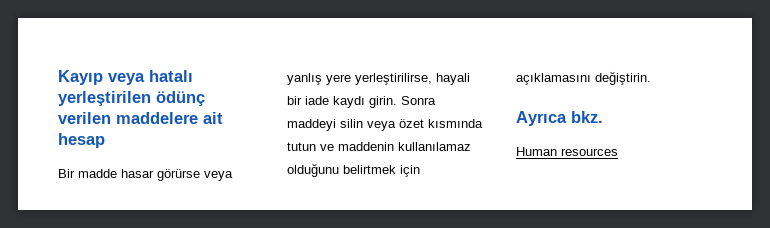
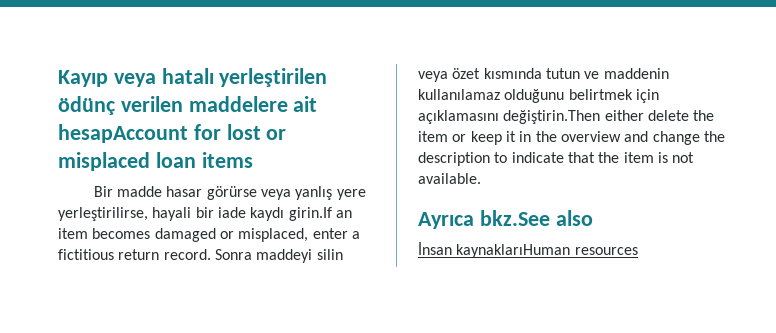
- Kayıp veya hatalı yerleştirilen ödünç verilen maddelere ait hesap
+ Kayıp veya hatalı yerleştirilen ödünç verilen maddelere ait hesapAccount for lost or misplaced loan items
- Bir madde hasar görürse veya yanlış yere yerleştirilirse, hayali bir iade kaydı girin.
+ Bir madde hasar görürse veya yanlış yere yerleştirilirse, hayali bir iade kaydı girin.If an item becomes damaged or misplaced, enter a fictitious return record.
- Sonra maddeyi silin veya özet kısmında tutun ve maddenin kullanılamaz olduğunu belirtmek için açıklamasını değiştirin.
- Ayrıca bkz.
- Human resources
+ Sonra maddeyi silin veya özet kısmında tutun ve maddenin kullanılamaz olduğunu belirtmek için açıklamasını değiştirin.Then either delete the item or keep it in the overview and change the description to indicate that the item is not available.
+ Ayrıca bkz.See also
+ İnsan kaynaklarıHuman resources

